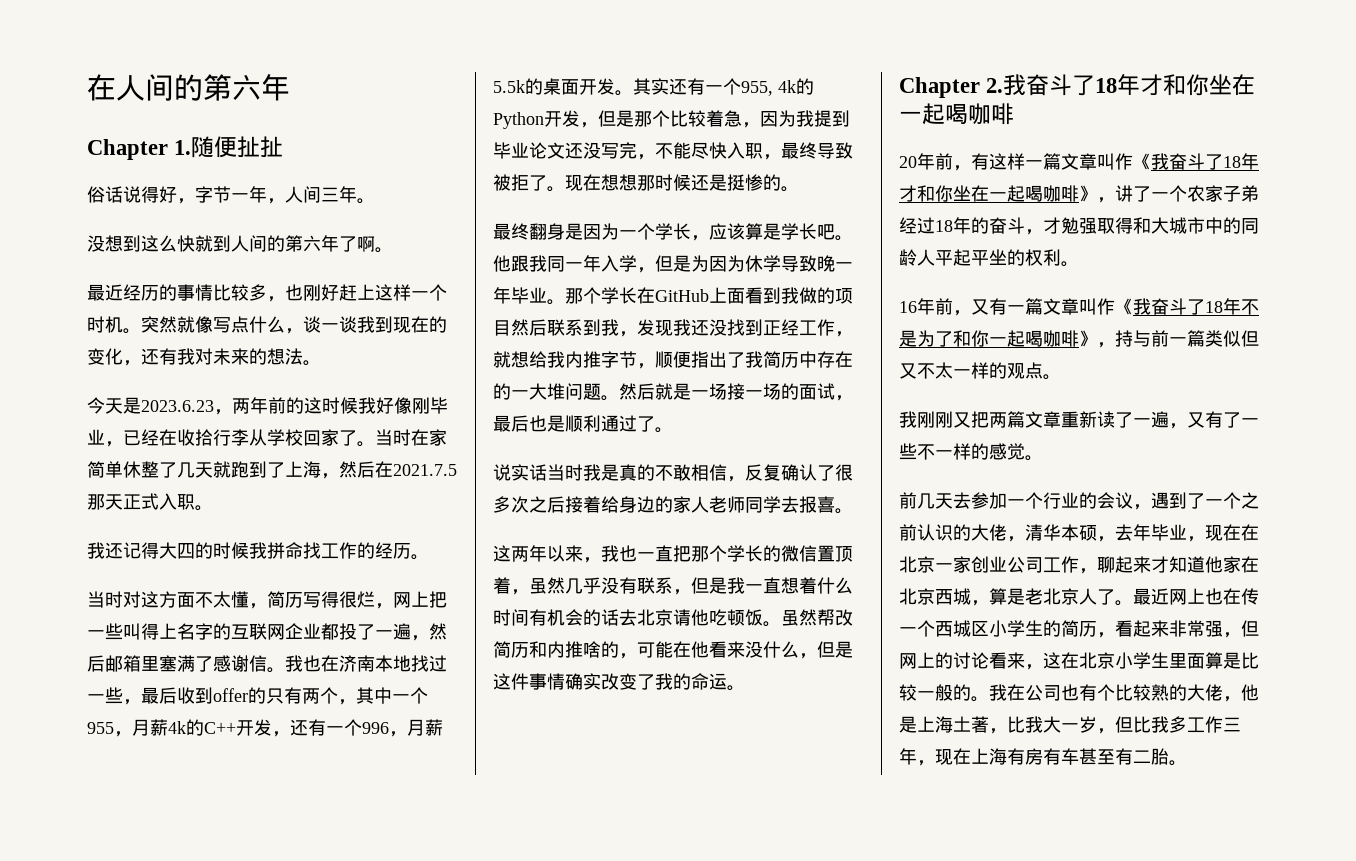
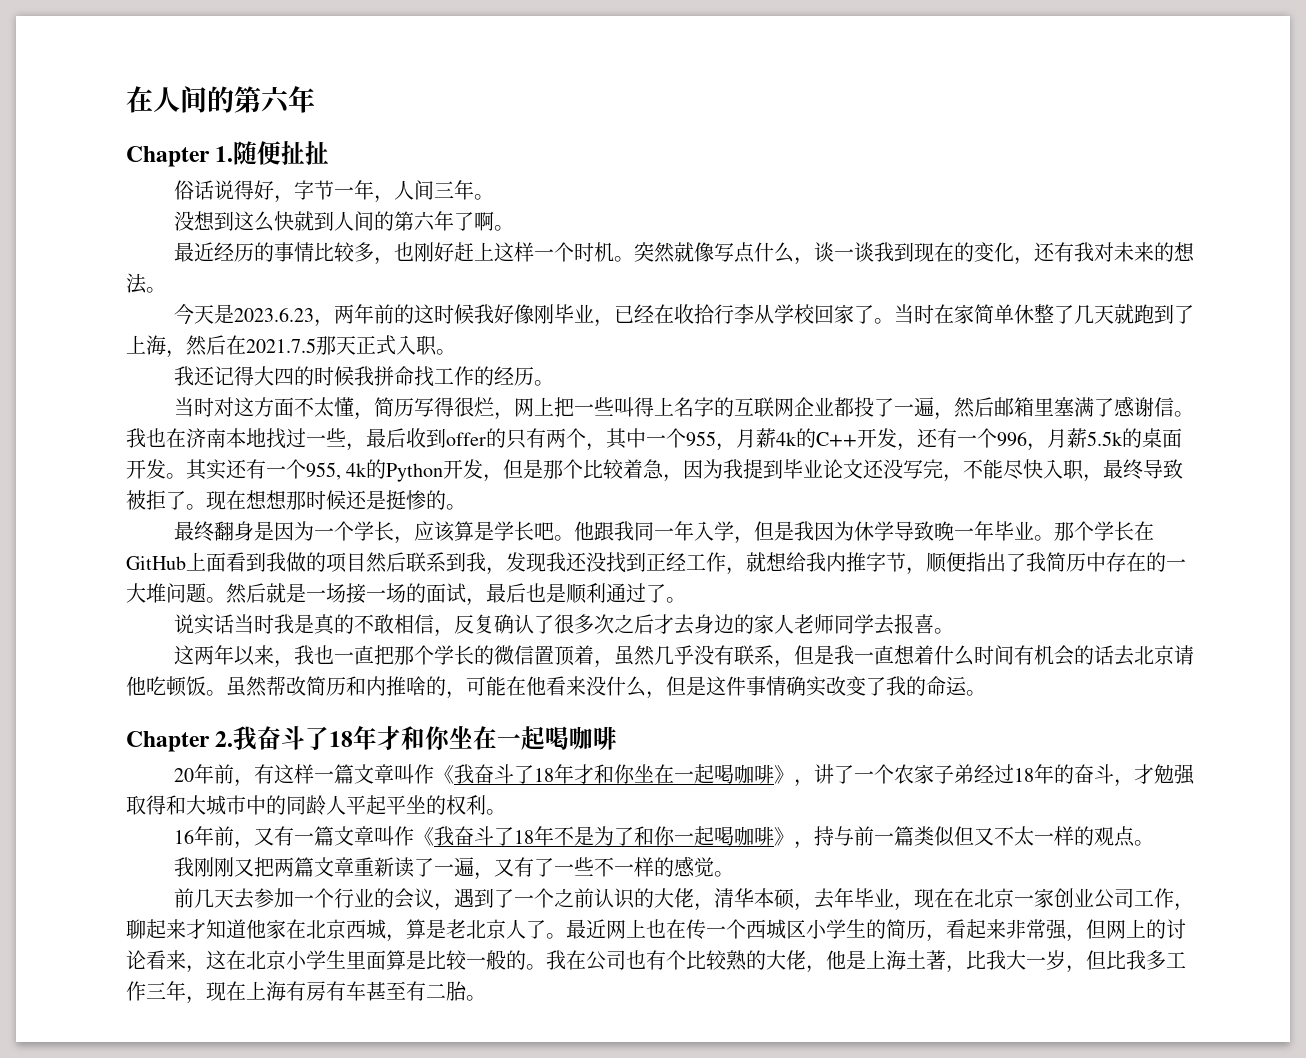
- 他跟我同一年入学，但是为因为休学导致晚一年毕业。
+ 他跟我同一年入学，但是我因为休学导致晚一年毕业。
- 说实话当时我是真的不敢相信，反复确认了很多次之后接着给身边的家人老师同学去报喜。
+ 说实话当时我是真的不敢相信，反复确认了很多次之后才去身边的家人老师同学去报喜。

